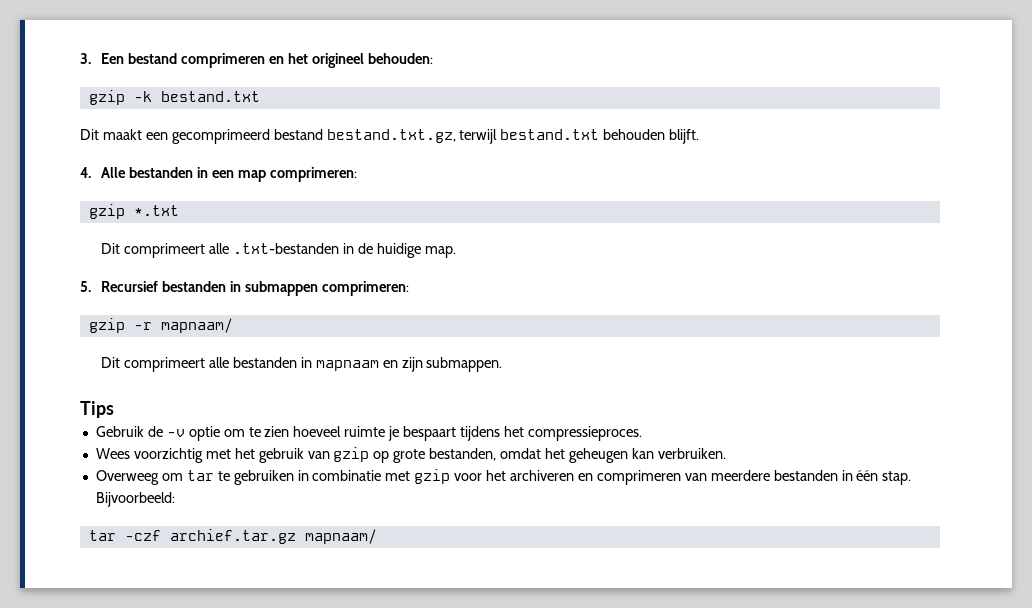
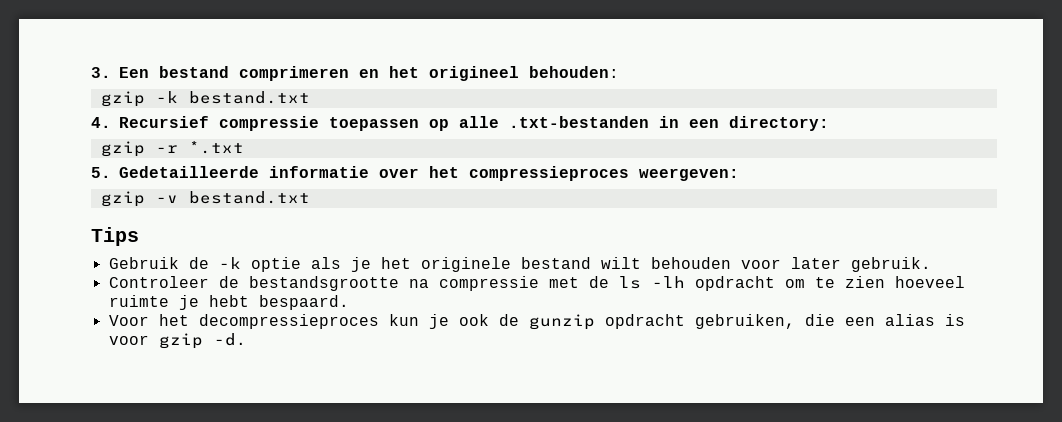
- Dit maakt een gecomprimeerd bestand bestand.txt.gz, terwijl bestand.txt behouden blijft.
- 4. Alle bestanden in een map comprimeren:
- gzip *.txt
- Dit comprimeert alle .txt-bestanden in de huidige map.
- 5. Recursief bestanden in submappen comprimeren:
- gzip -r mapnaam/
- Dit comprimeert alle bestanden in mapnaam en zijn submappen.
+ 4. Recursief compressie toepassen op alle .txt-bestanden in een directory:
+ gzip -r *.txt
+ 5. Gedetailleerde informatie over het compressieproces weergeven:
+ gzip -v bestand.txt
  Tips
- Gebruik de -v optie om te zien hoeveel ruimte je bespaart tijdens het compressieproces.
- Wees voorzichtig met het gebruik van gzip op grote bestanden, omdat het geheugen kan verbruiken.
- Overweeg om tar te gebruiken in combinatie met gzip voor het archiveren en comprimeren van meerdere bestanden in één stap. Bijvoorbeeld:
- tar -czf archief.tar.gz mapnaam/
+ Gebruik de -k optie als je het originele bestand wilt behouden voor later gebruik.
+ Controleer de bestandsgrootte na compressie met de ls -lh opdracht om te zien hoeveel ruimte je hebt bespaard.
+ Voor het decompressieproces kun je ook de gunzip opdracht gebruiken, die een alias is voor gzip -d.

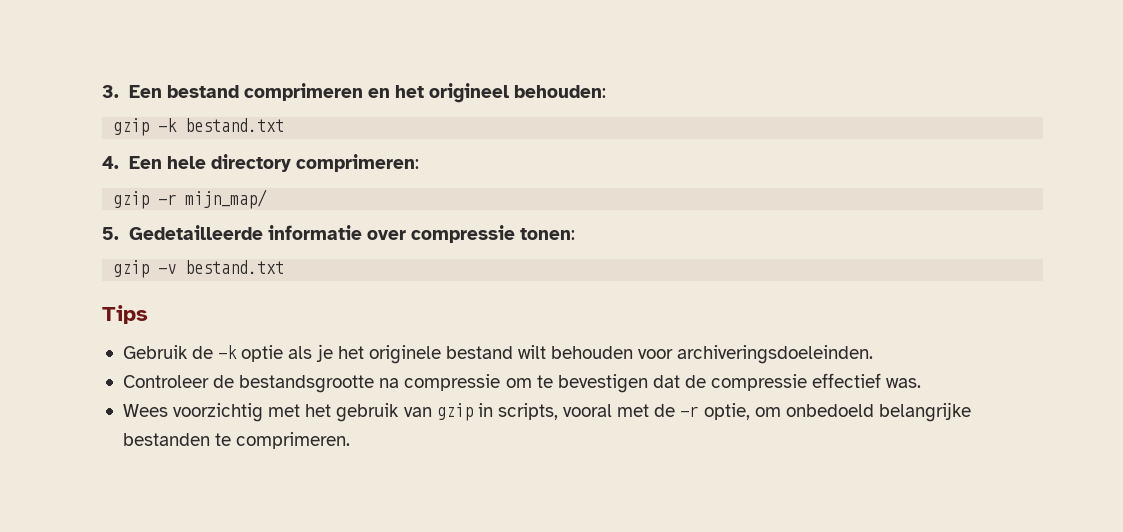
- 4. Recursief compressie toepassen op alle .txt-bestanden in een directory:
+ 4. Een hele directory comprimeren:
- gzip -r *.txt
+ gzip -r mijn_map/
- 5. Gedetailleerde informatie over het compressieproces weergeven:
+ 5. Gedetailleerde informatie over compressie tonen:
- Gebruik de -k optie als je het originele bestand wilt behouden voor later gebruik.
+ Gebruik de -k optie als je het originele bestand wilt behouden voor archiveringsdoeleinden.
- Controleer de bestandsgrootte na compressie met de ls -lh opdracht om te zien hoeveel ruimte je hebt bespaard.
- Voor het decompressieproces kun je ook de gunzip opdracht gebruiken, die een alias is voor gzip -d.
+ Controleer de bestandsgrootte na compressie om te bevestigen dat de compressie effectief was.
+ Wees voorzichtig met het gebruik van gzip in scripts, vooral met de -r optie, om onbedoeld belangrijke bestanden te comprimeren.

